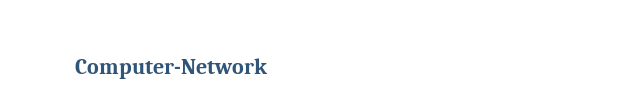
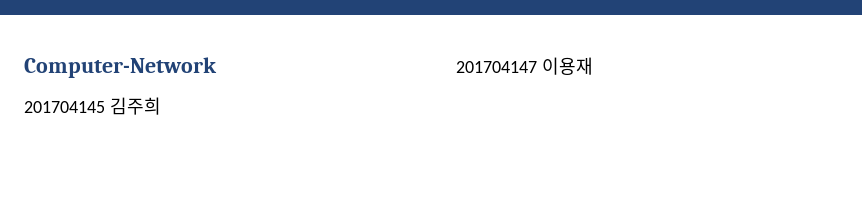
+ 201704145 김주희
+ 201704147 이용재

